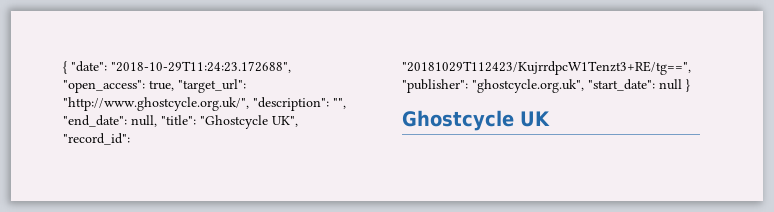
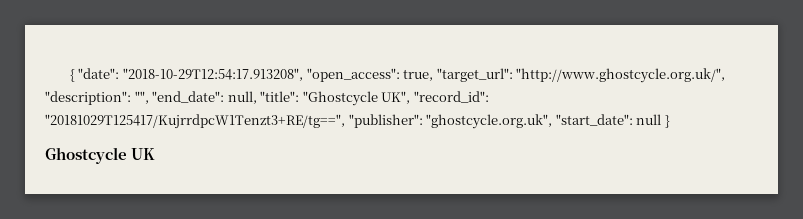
- { "date": "2018-10-29T11:24:23.172688", "open_access": true, "target_url": "http://www.ghostcycle.org.uk/", "description": "", "end_date": null, "title": "Ghostcycle UK", "record_id": "20181029T112423/KujrrdpcW1Tenzt3+RE/tg==", "publisher": "ghostcycle.org.uk", "start_date": null }
+ { "date": "2018-10-29T12:54:17.913208", "open_access": true, "target_url": "http://www.ghostcycle.org.uk/", "description": "", "end_date": null, "title": "Ghostcycle UK", "record_id": "20181029T125417/KujrrdpcW1Tenzt3+RE/tg==", "publisher": "ghostcycle.org.uk", "start_date": null }

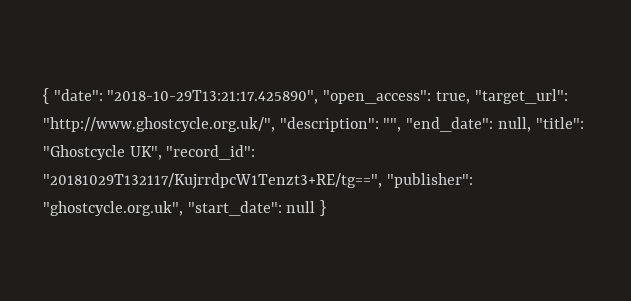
- { "date": "2018-10-29T12:54:17.913208", "open_access": true, "target_url": "http://www.ghostcycle.org.uk/", "description": "", "end_date": null, "title": "Ghostcycle UK", "record_id": "20181029T125417/KujrrdpcW1Tenzt3+RE/tg==", "publisher": "ghostcycle.org.uk", "start_date": null }
+ { "date": "2018-10-29T13:21:17.425890", "open_access": true, "target_url": "http://www.ghostcycle.org.uk/", "description": "", "end_date": null, "title": "Ghostcycle UK", "record_id": "20181029T132117/KujrrdpcW1Tenzt3+RE/tg==", "publisher": "ghostcycle.org.uk", "start_date": null }
- Ghostcycle UK

